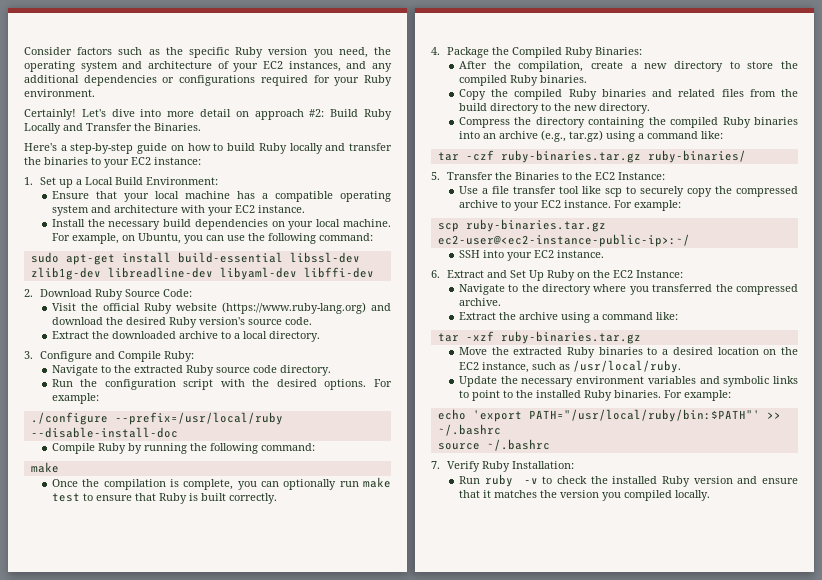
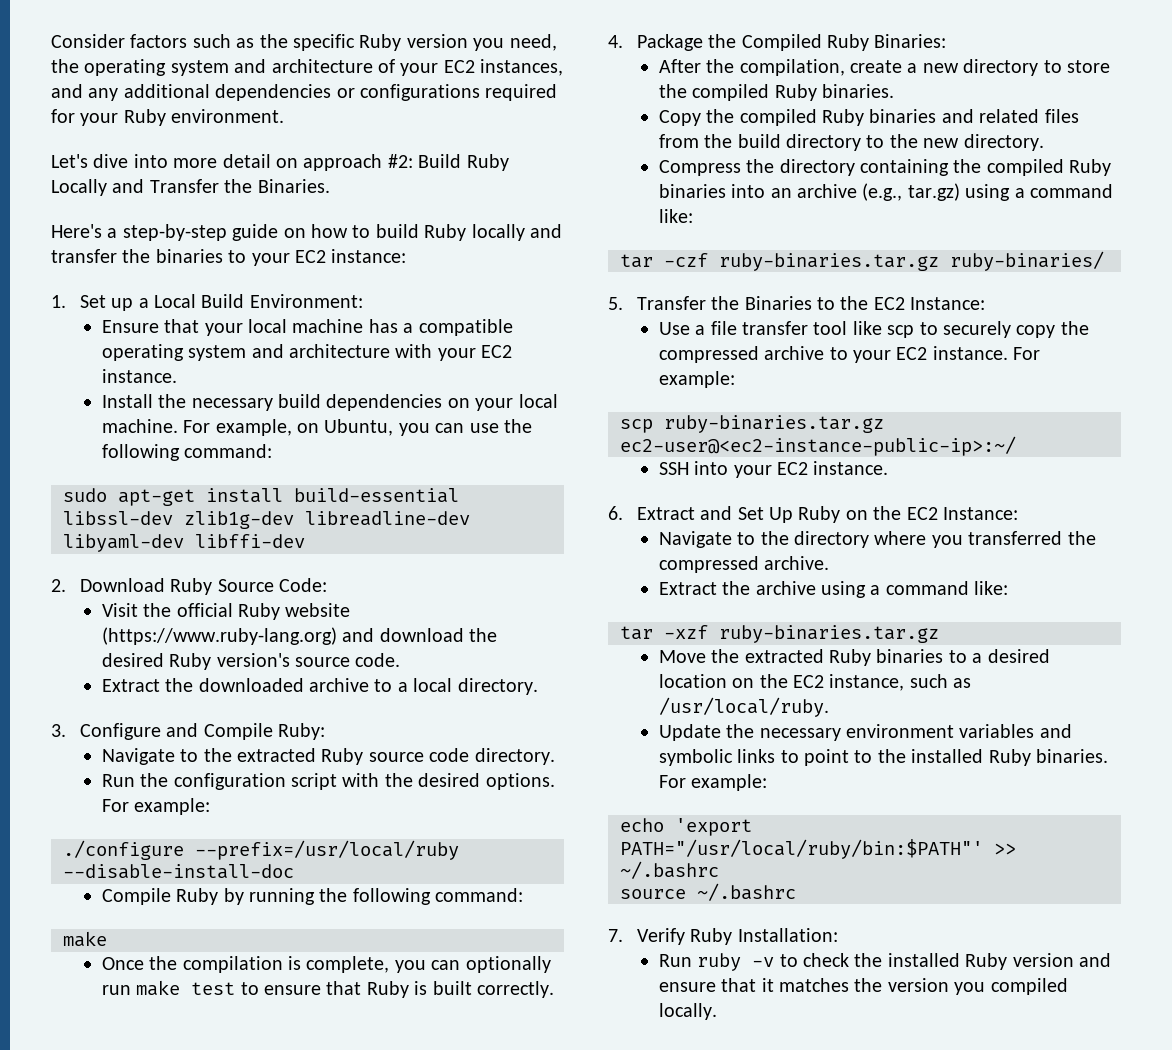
- Certainly!

